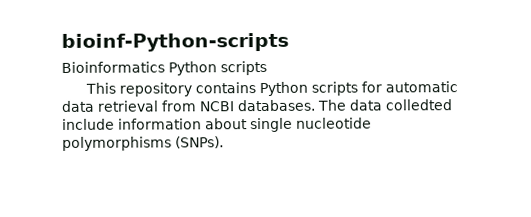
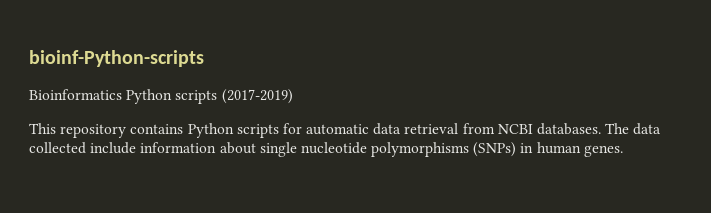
- Bioinformatics Python scripts
+ Bioinformatics Python scripts (2017-2019)
- The data colledted include information about single nucleotide polymorphisms (SNPs).
+ The data collected include information about single nucleotide polymorphisms (SNPs) in human genes.

